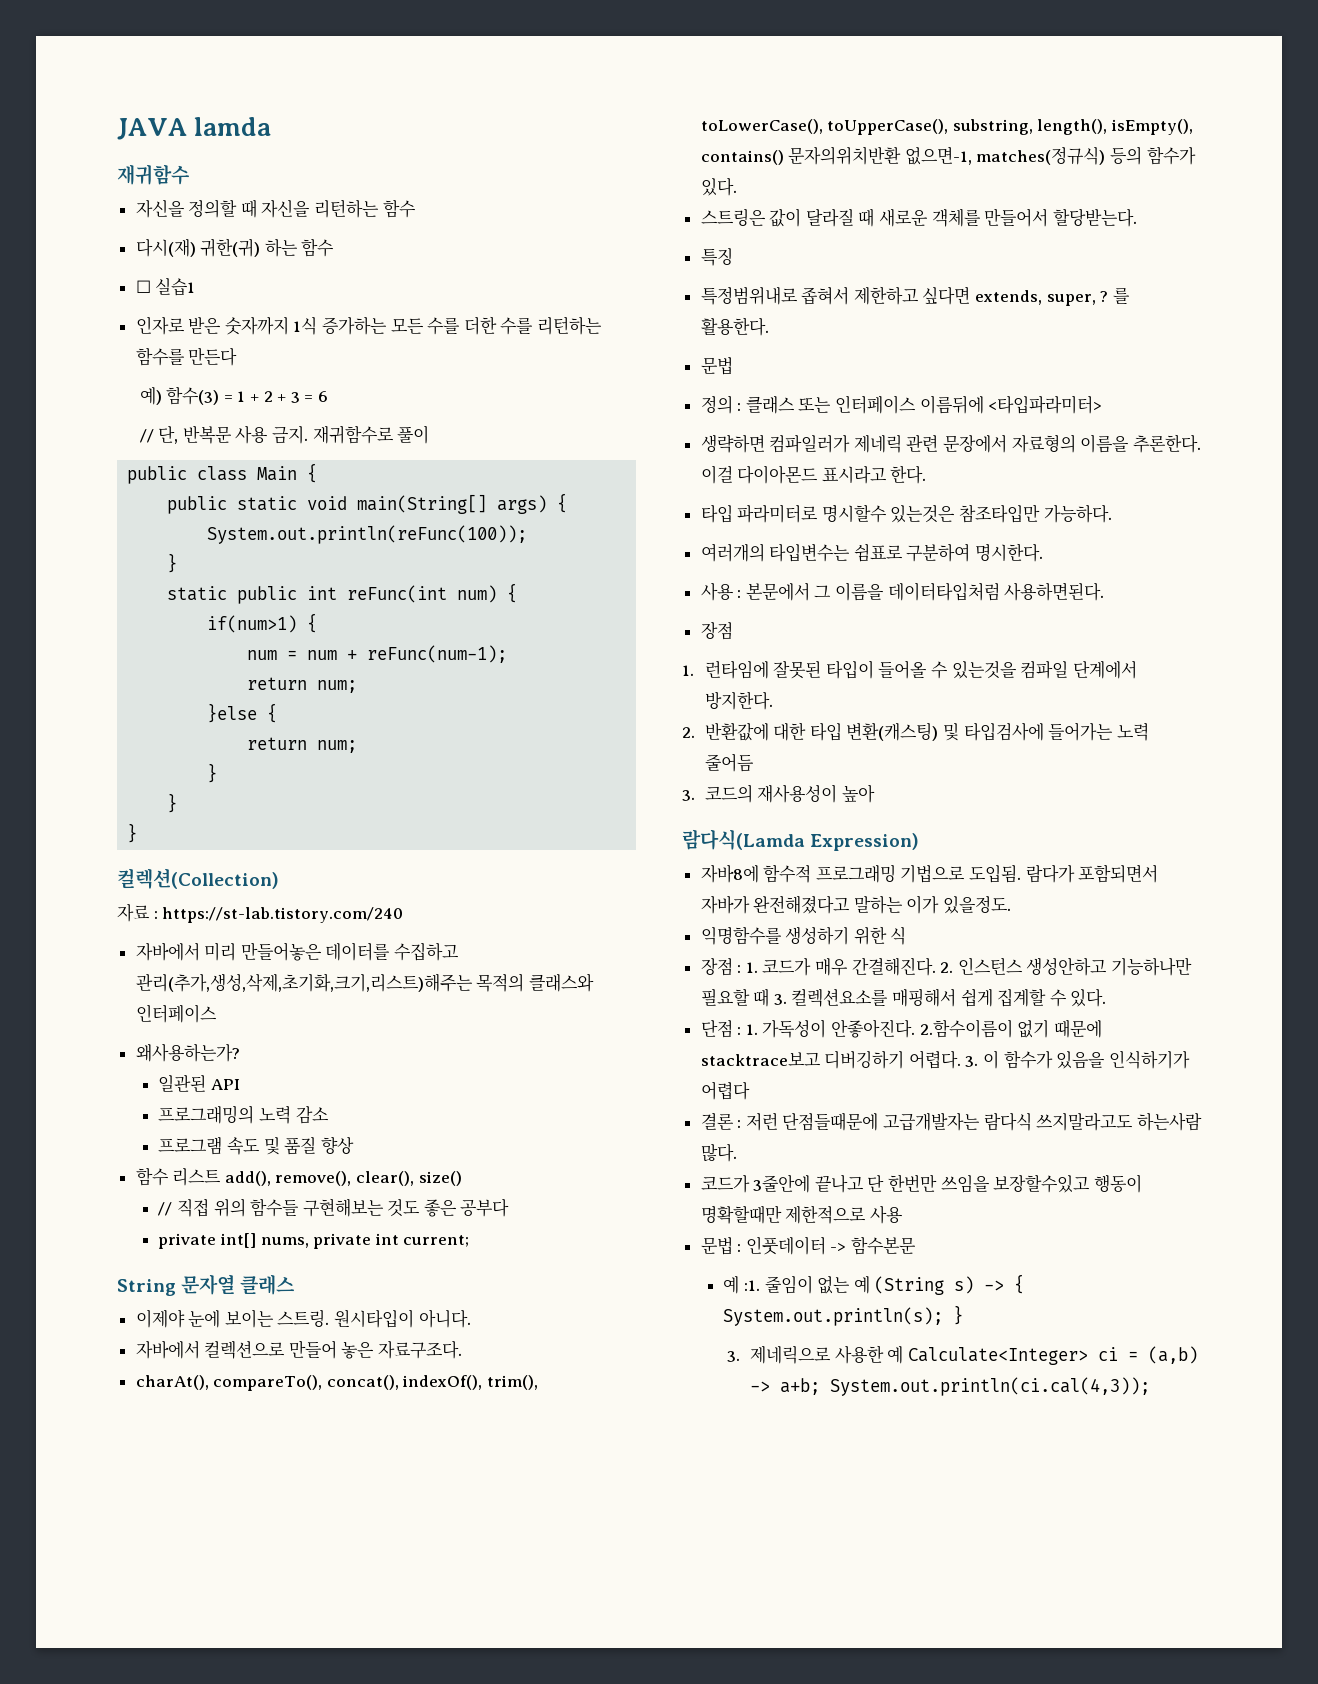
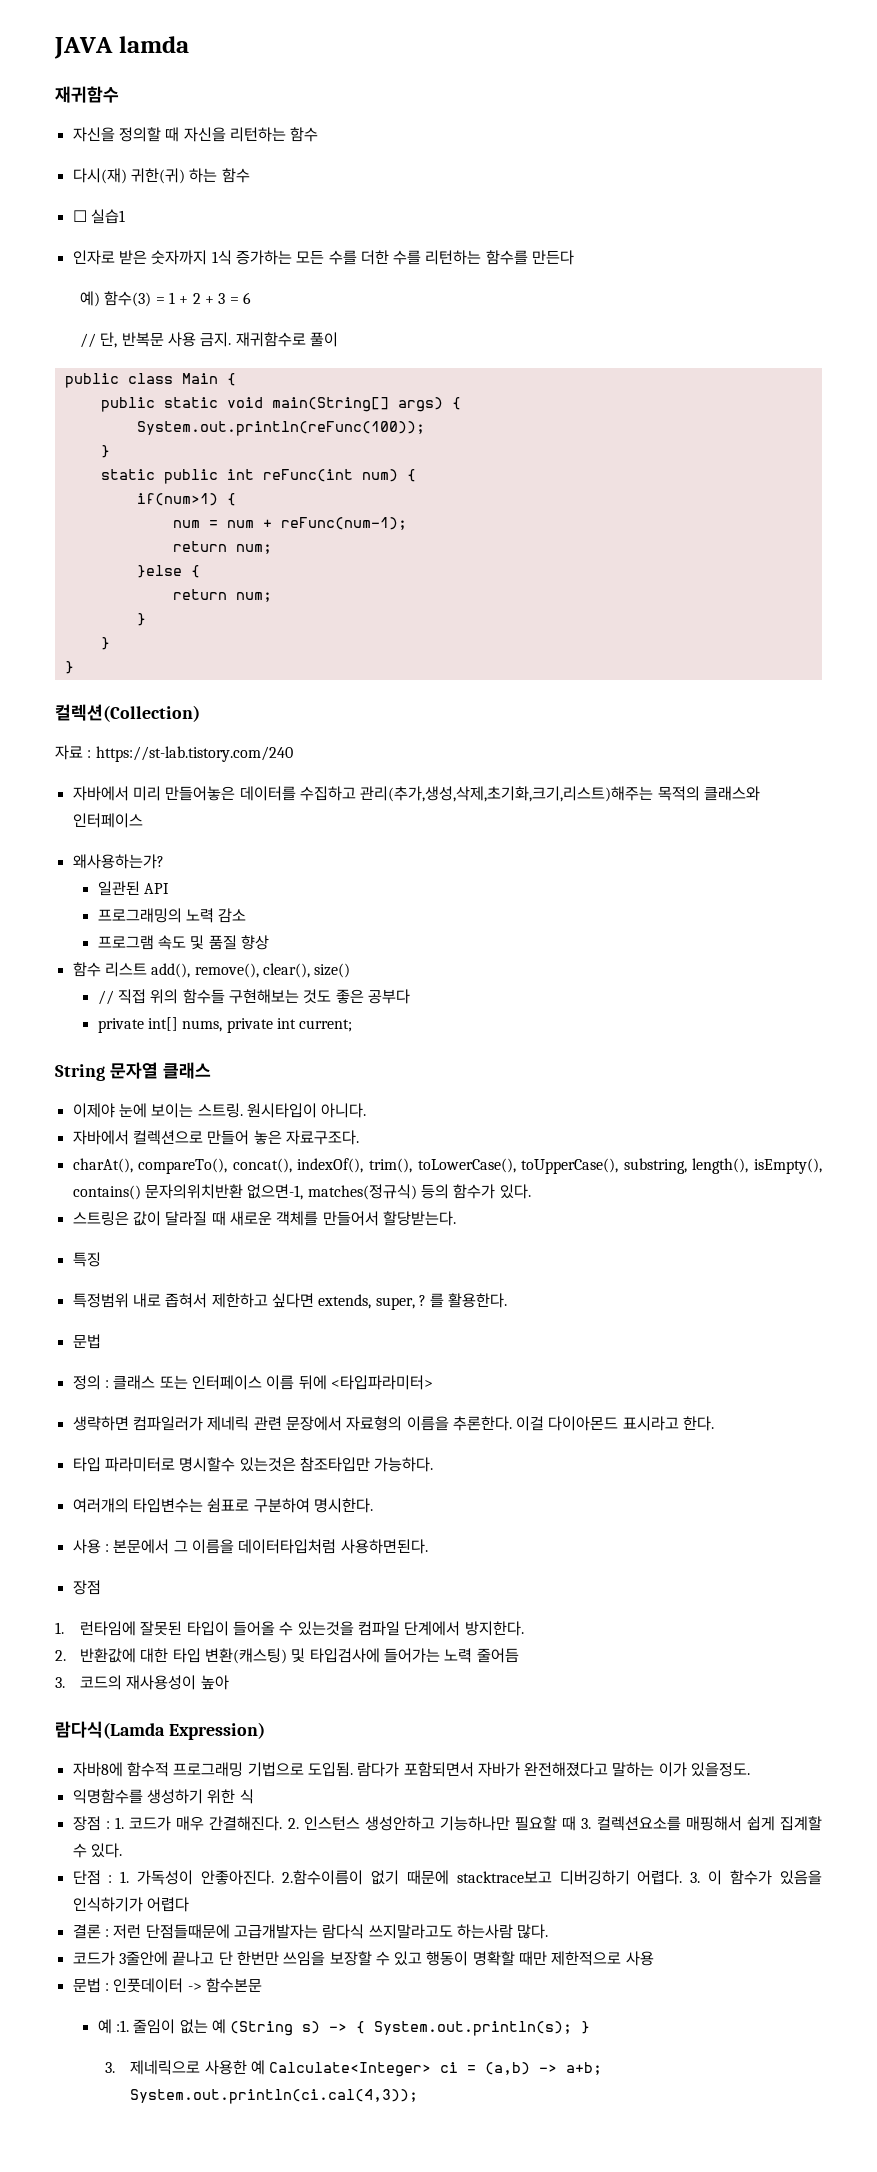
- 특정범위내로 좁혀서 제한하고 싶다면 extends, super, ?
+ 특정범위 내로 좁혀서 제한하고 싶다면 extends, super, ?
- 정의 : 클래스 또는 인터페이스 이름뒤에 <타입파라미터>
+ 정의 : 클래스 또는 인터페이스 이름 뒤에 <타입파라미터>
- 코드가 3줄안에 끝나고 단 한번만 쓰임을 보장할수있고 행동이 명확할때만 제한적으로 사용
+ 코드가 3줄안에 끝나고 단 한번만 쓰임을 보장할 수 있고 행동이 명확할 때만 제한적으로 사용

